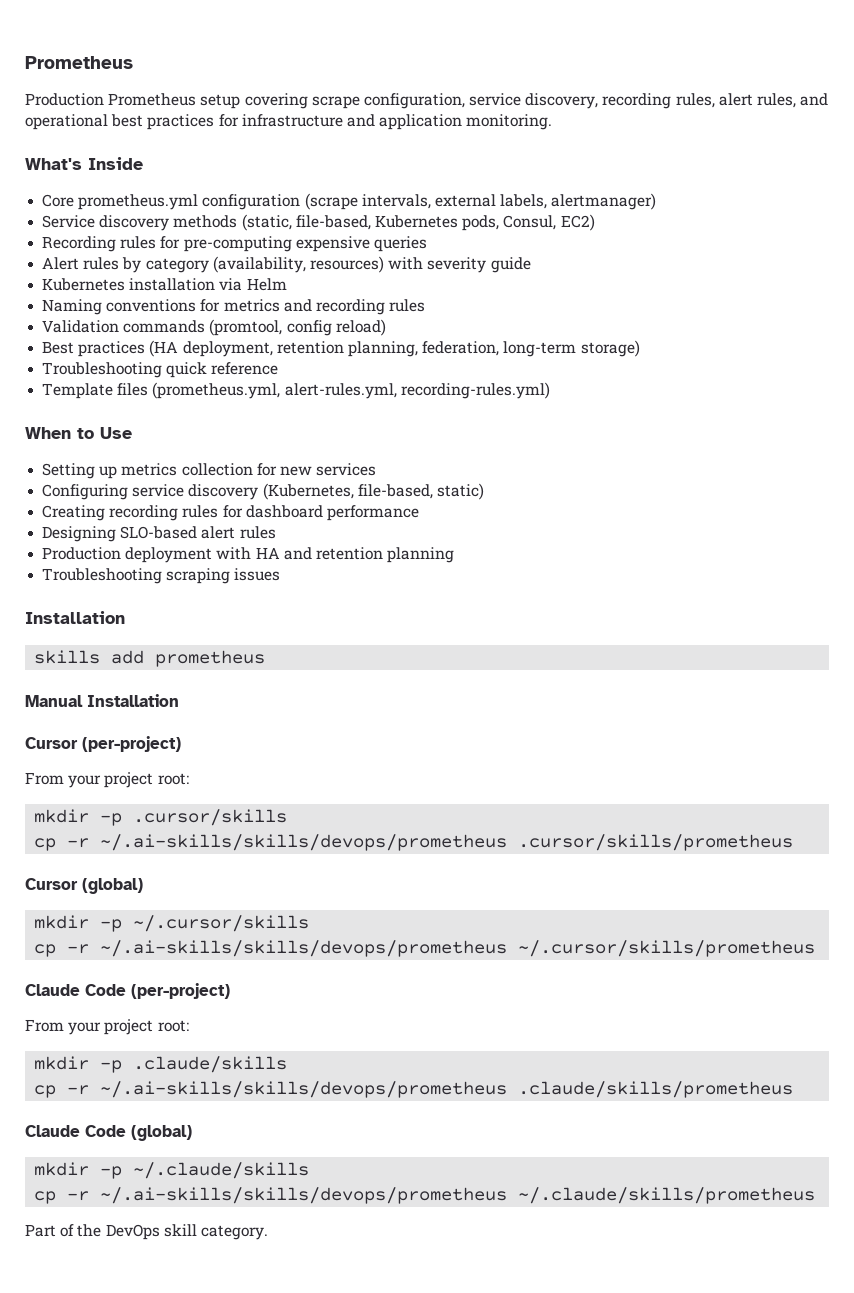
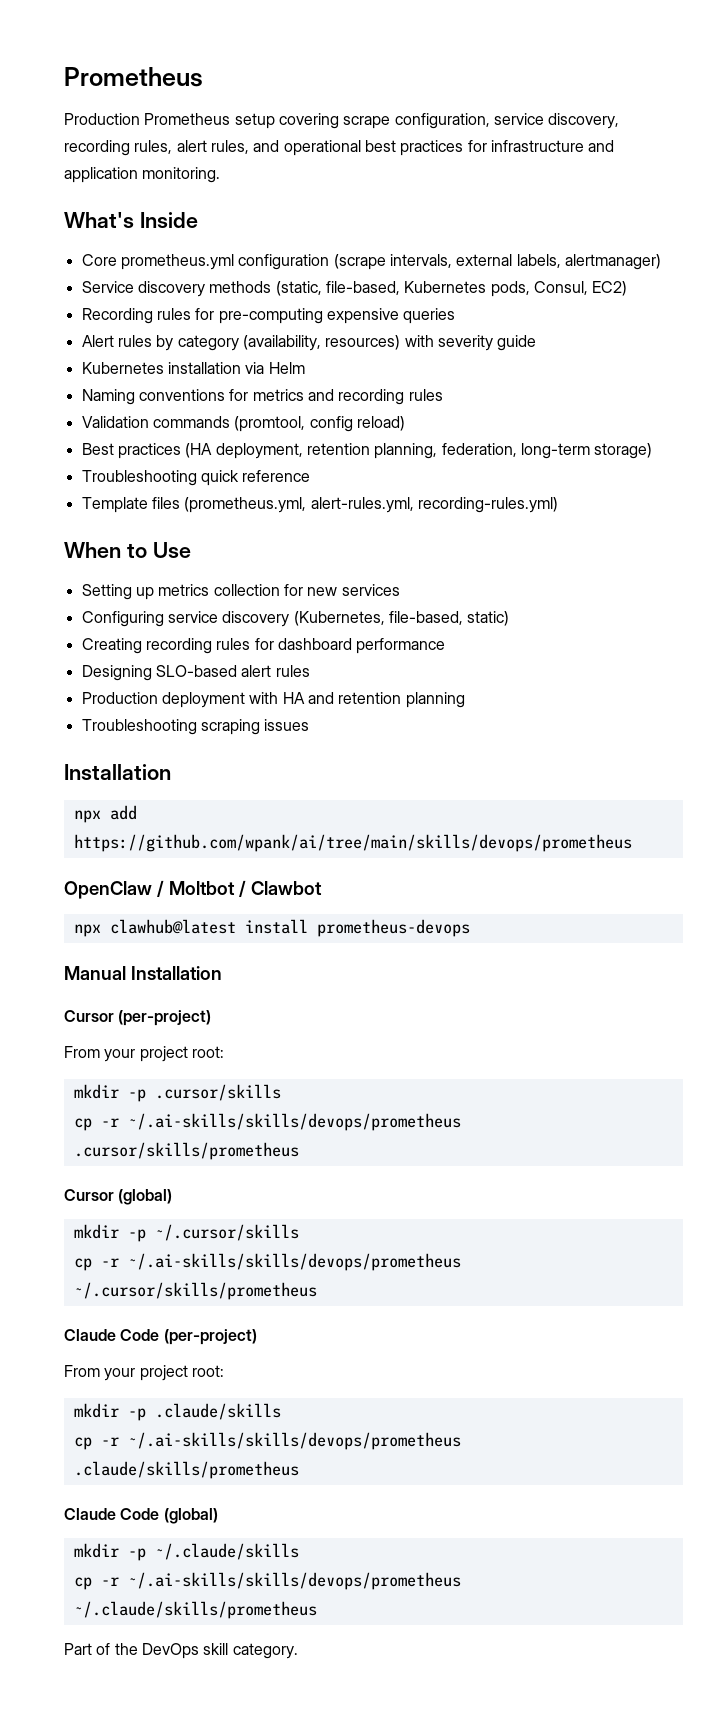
- skills add prometheus
+ npx add https://github.com/wpank/ai/tree/main/skills/devops/prometheus
+ OpenClaw / Moltbot / Clawbot
+ npx clawhub@latest install prometheus-devops

